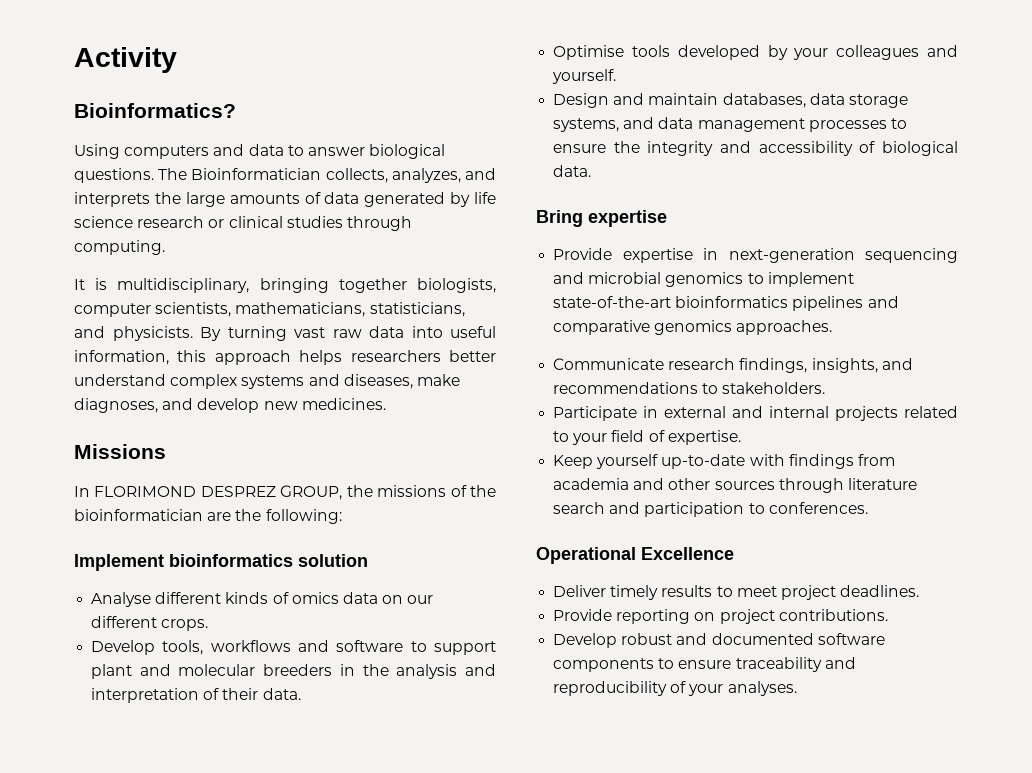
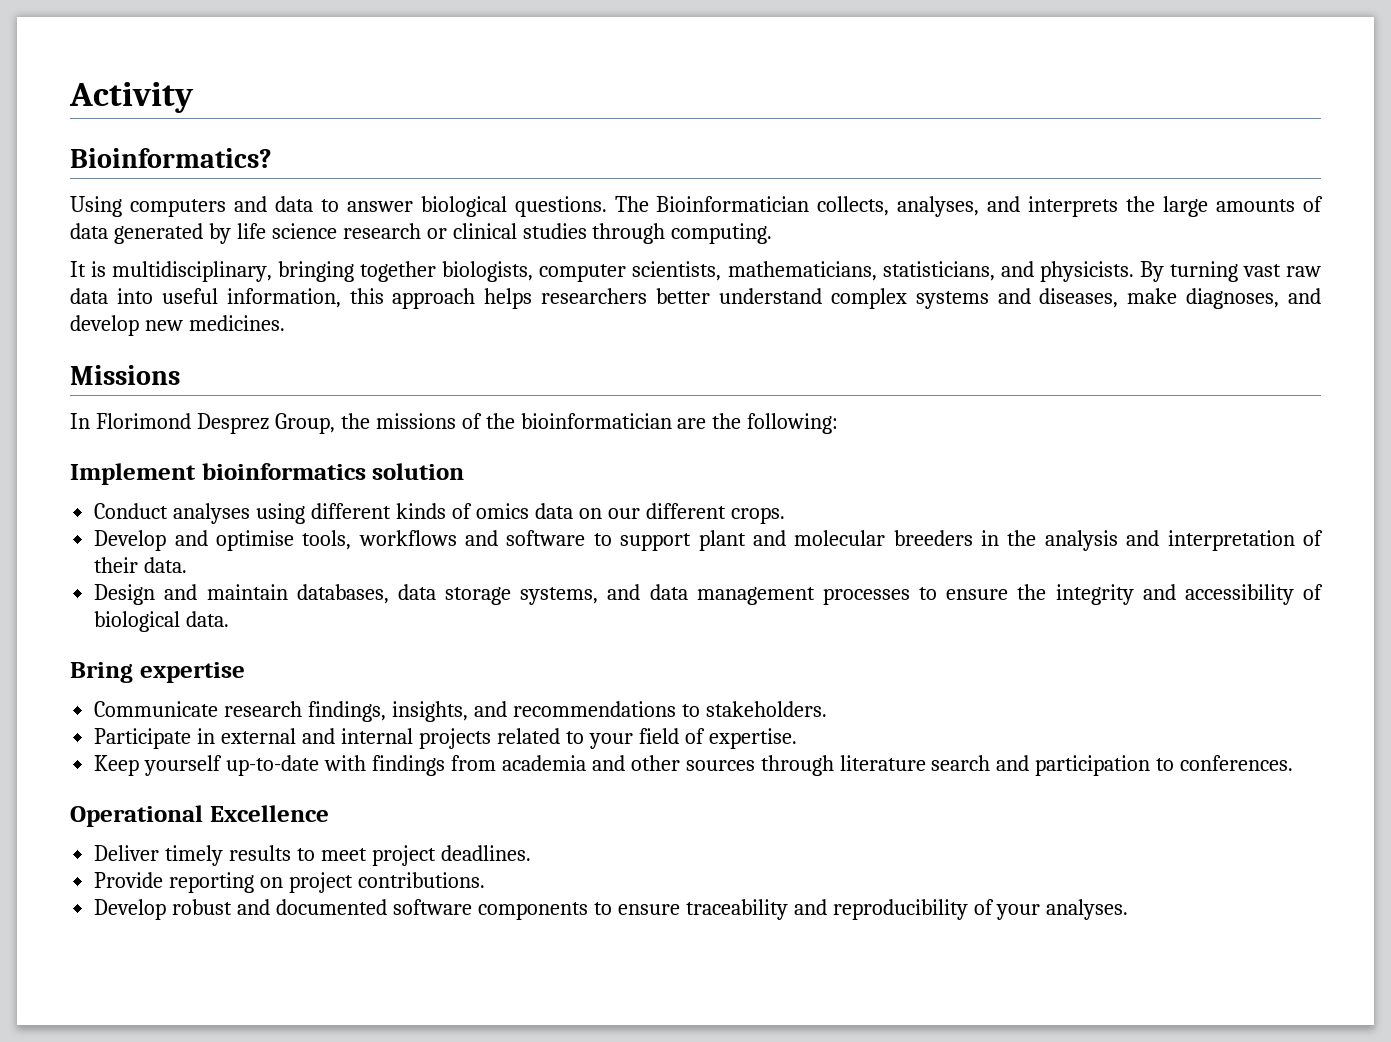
- The Bioinformatician collects, analyzes, and interprets the large amounts of data generated by life science research or clinical studies through computing.
+ The Bioinformatician collects, analyses, and interprets the large amounts of data generated by life science research or clinical studies through computing.
- In FLORIMOND DESPREZ GROUP, the missions of the bioinformatician are the following:
+ In Florimond Desprez Group, the missions of the bioinformatician are the following:
- Analyse different kinds of omics data on our different crops.
+ Conduct analyses using different kinds of omics data on our different crops.
- Develop tools, workflows and software to support plant and molecular breeders in the analysis and interpretation of their data.
+ Develop and optimise tools, workflows and software to support plant and molecular breeders in the analysis and interpretation of their data.
- Optimise tools developed by your colleagues and yourself.
- Provide expertise in next-generation sequencing and microbial genomics to implement state-of-the-art bioinformatics pipelines and comparative genomics approaches.

